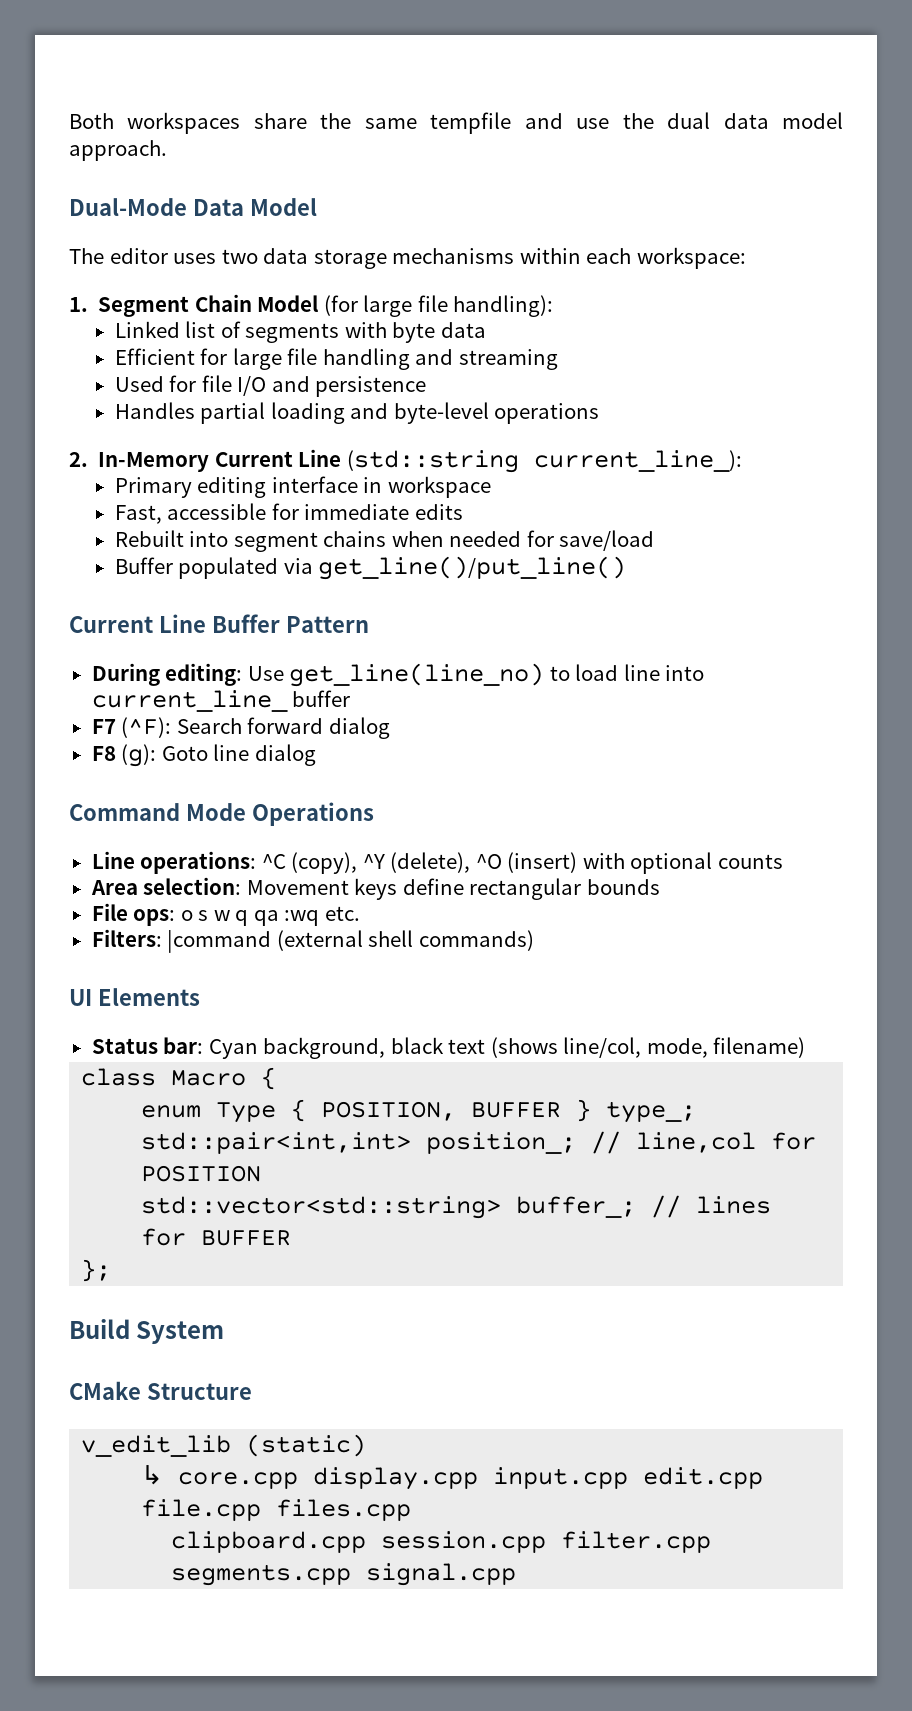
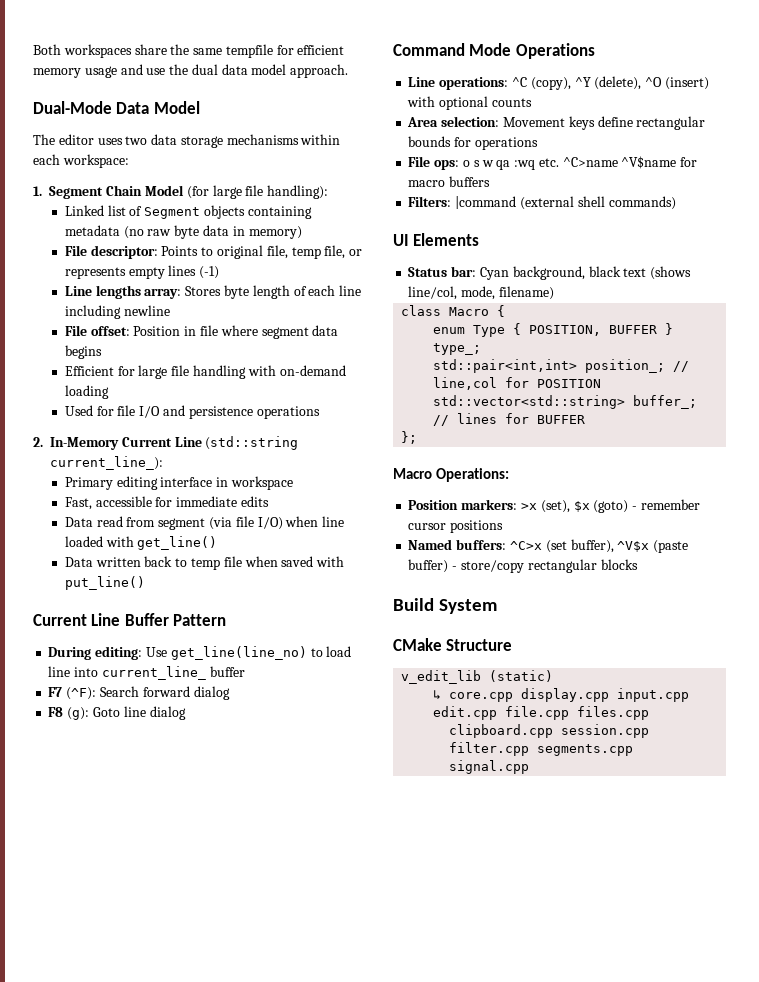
- Both workspaces share the same tempfile and use the dual data model approach.
+ Both workspaces share the same tempfile for efficient memory usage and use the dual data model approach.
- Linked list of segments with byte data
+ Linked list of Segment objects containing metadata (no raw byte data in memory)
+ File descriptor: Points to original file, temp file, or represents empty lines (-1)
+ Line lengths array: Stores byte length of each line including newline
+ File offset: Position in file where segment data begins
- Efficient for large file handling and streaming
+ Efficient for large file handling with on-demand loading
- Used for file I/O and persistence
- Handles partial loading and byte-level operations
+ Used for file I/O and persistence operations
- Rebuilt into segment chains when needed for save/load
- Buffer populated via get_line()/put_line()
+ Data read from segment (via file I/O) when line loaded with get_line()
+ Data written back to temp file when saved with put_line()
- Area selection: Movement keys define rectangular bounds
+ Area selection: Movement keys define rectangular bounds for operations
- File ops: o s w q qa :wq etc.
+ File ops: o s w qa :wq etc. ^C>name ^V$name for macro buffers
+ Macro Operations:
+ Position markers: >x (set), $x (goto) - remember cursor positions
+ Named buffers: ^C>x (set buffer), ^V$x (paste buffer) - store/copy rectangular blocks

